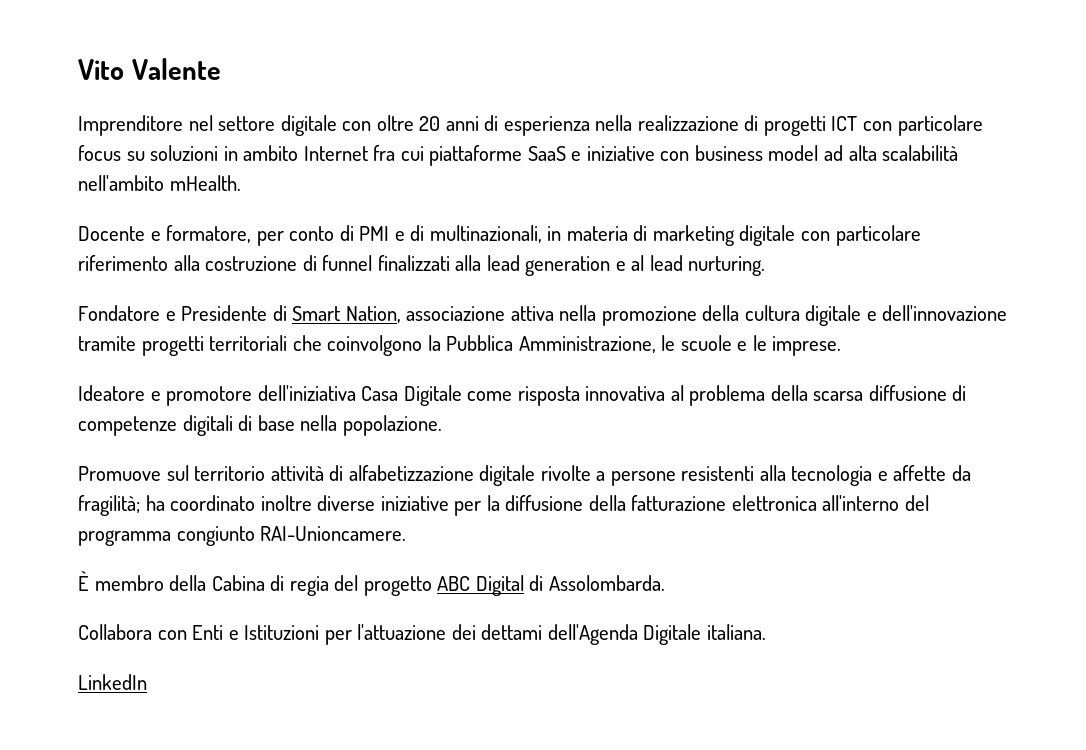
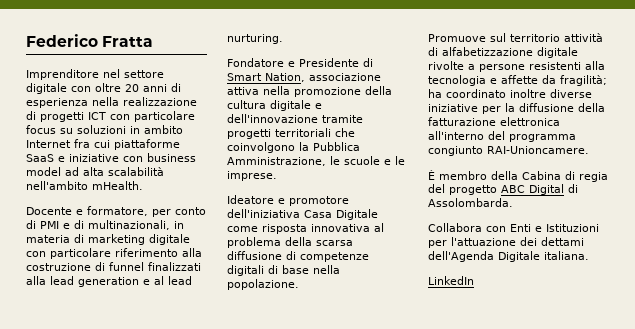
- Vito Valente
+ Federico Fratta

